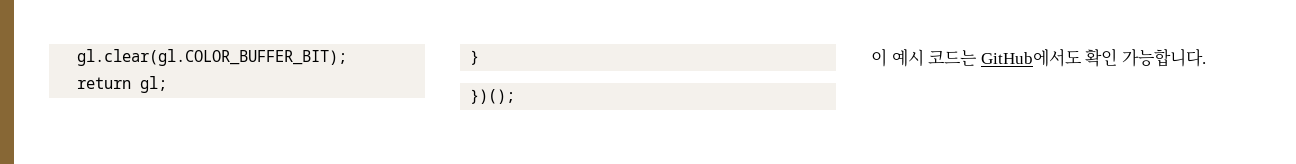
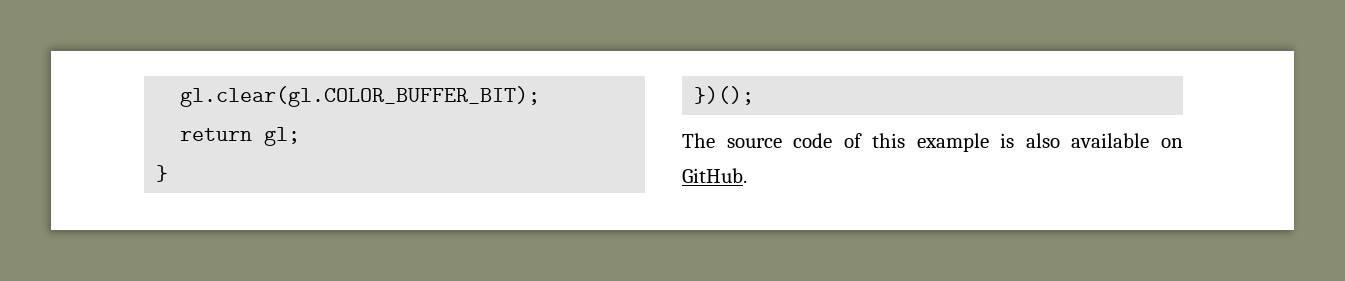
- 이 예시 코드는 GitHub에서도 확인 가능합니다.
+ The source code of this example is also available on GitHub.

